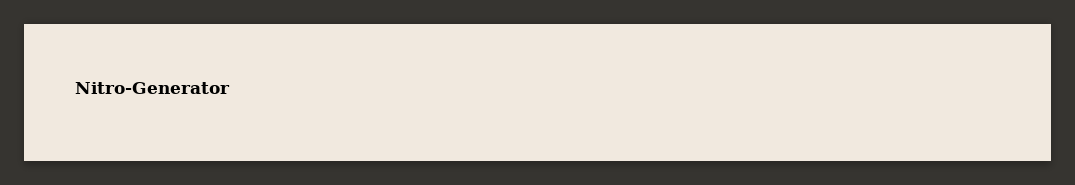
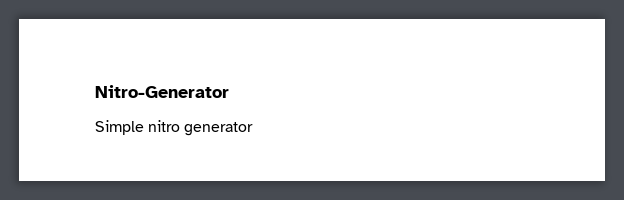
+ Simple nitro generator

